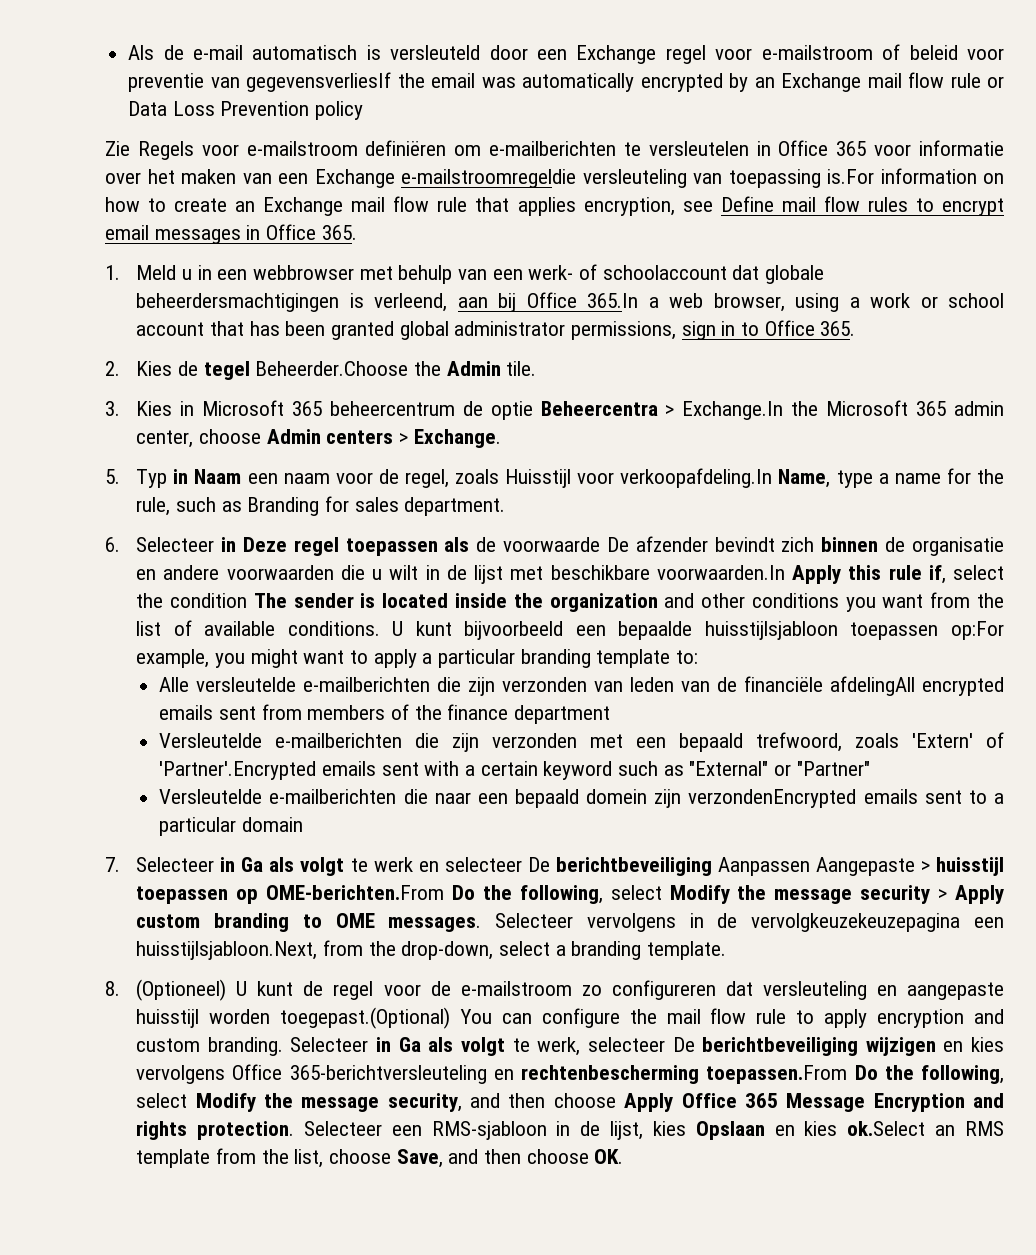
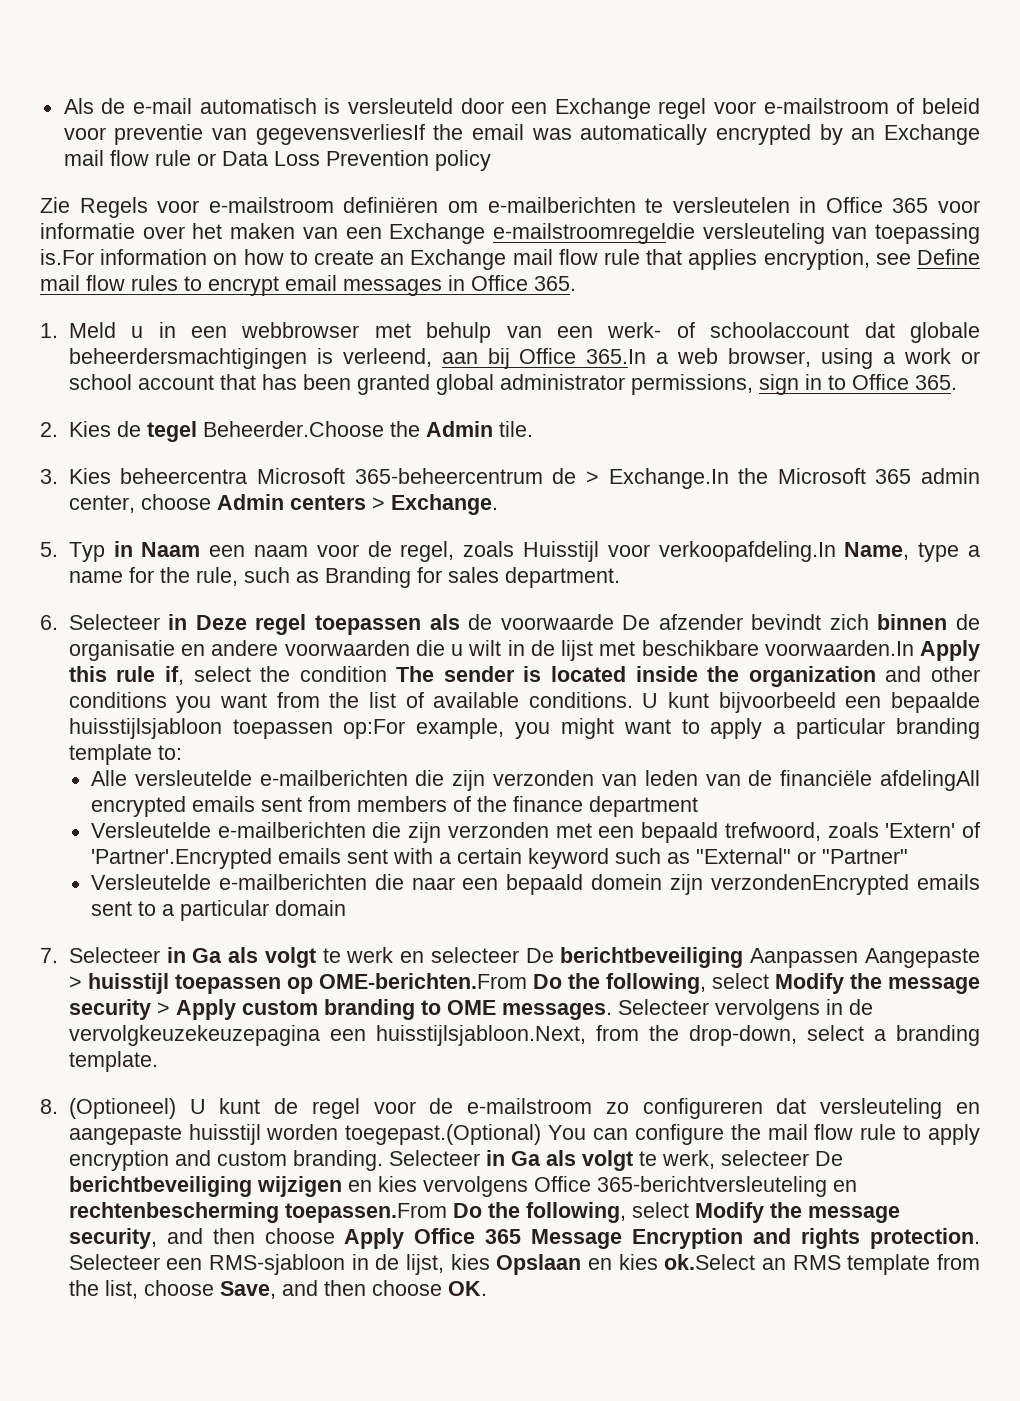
- 3. Kies in Microsoft 365 beheercentrum de optie Beheercentra > Exchange.In the Microsoft 365 admin center, choose Admin centers > Exchange.
+ 3. Kies beheercentra Microsoft 365-beheercentrum de > Exchange.In the Microsoft 365 admin center, choose Admin centers > Exchange.

